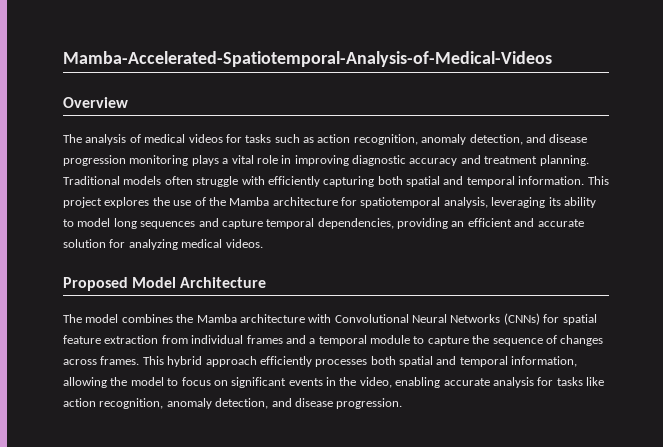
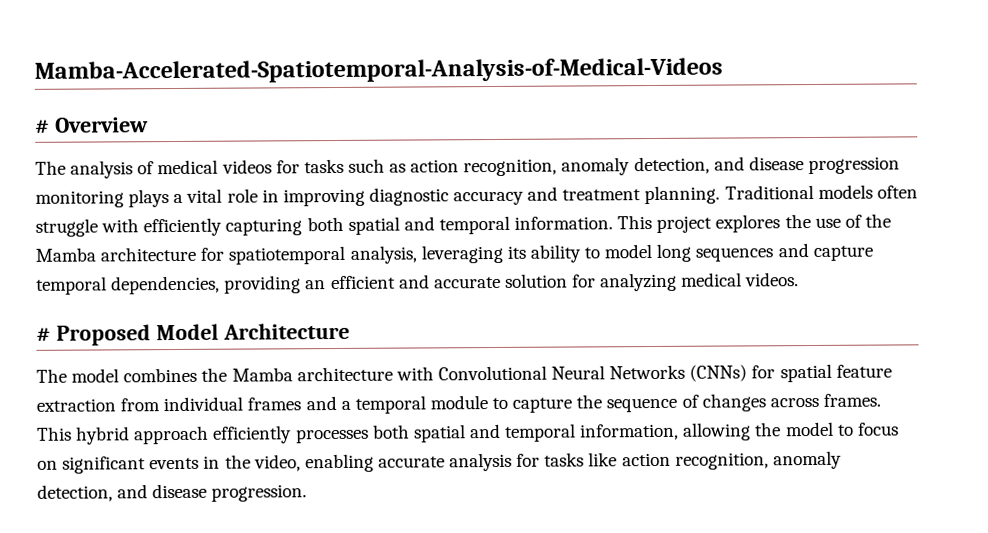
- Overview
+ # Overview
- Proposed Model Architecture
+ # Proposed Model Architecture

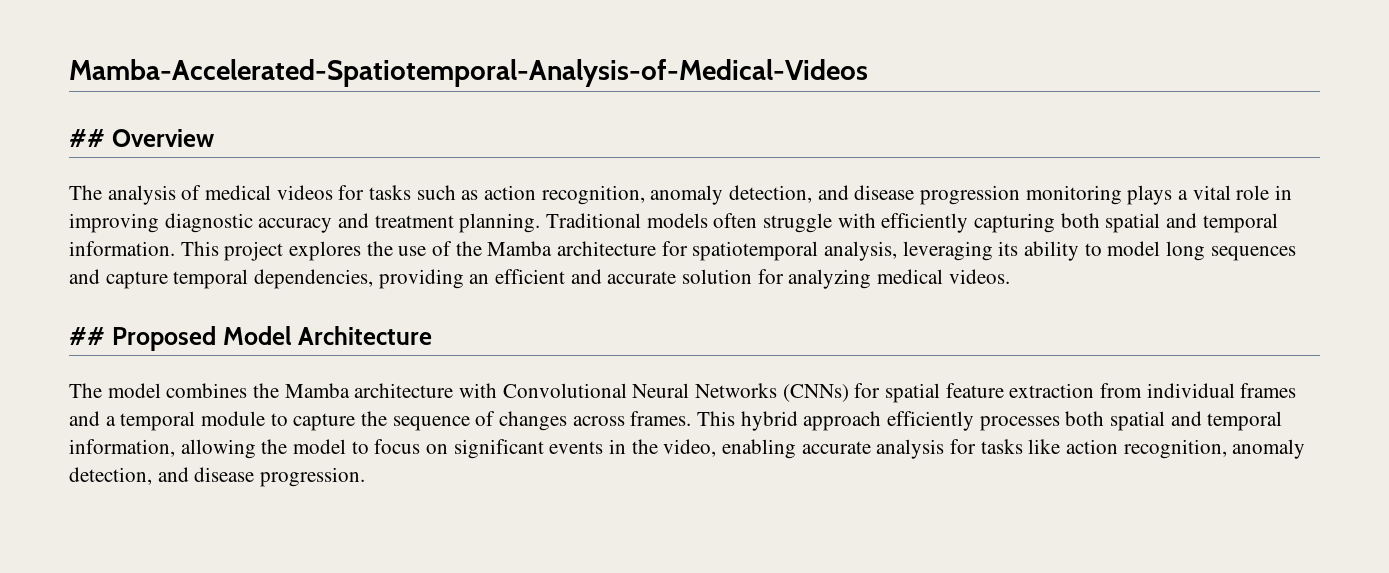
- # Overview
+ ## Overview
- # Proposed Model Architecture
+ ## Proposed Model Architecture

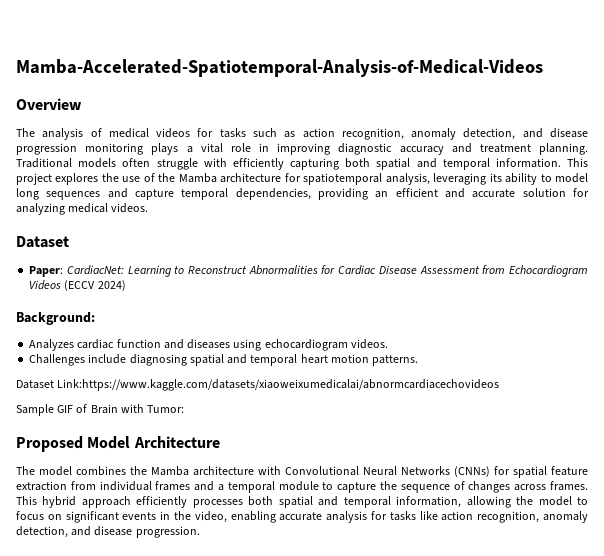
- ## Overview
+ Overview
  This project explores the use of the Mamba architecture for spatiotemporal analysis, leveraging its ability to model long sequences and capture temporal dependencies, providing an efficient and accurate solution for analyzing medical videos.
- ## Proposed Model Architecture
+ Dataset
+ Paper: CardiacNet: Learning to Reconstruct Abnormalities for Cardiac Disease Assessment from Echocardiogram Videos (ECCV 2024)
+ Background:
+ Analyzes cardiac function and diseases using echocardiogram videos.
+ Challenges include diagnosing spatial and temporal heart motion patterns.
+ Dataset Link:https://www.kaggle.com/datasets/xiaoweixumedicalai/abnormcardiacechovideos
+ Sample GIF of Brain with Tumor:
+ Proposed Model Architecture

